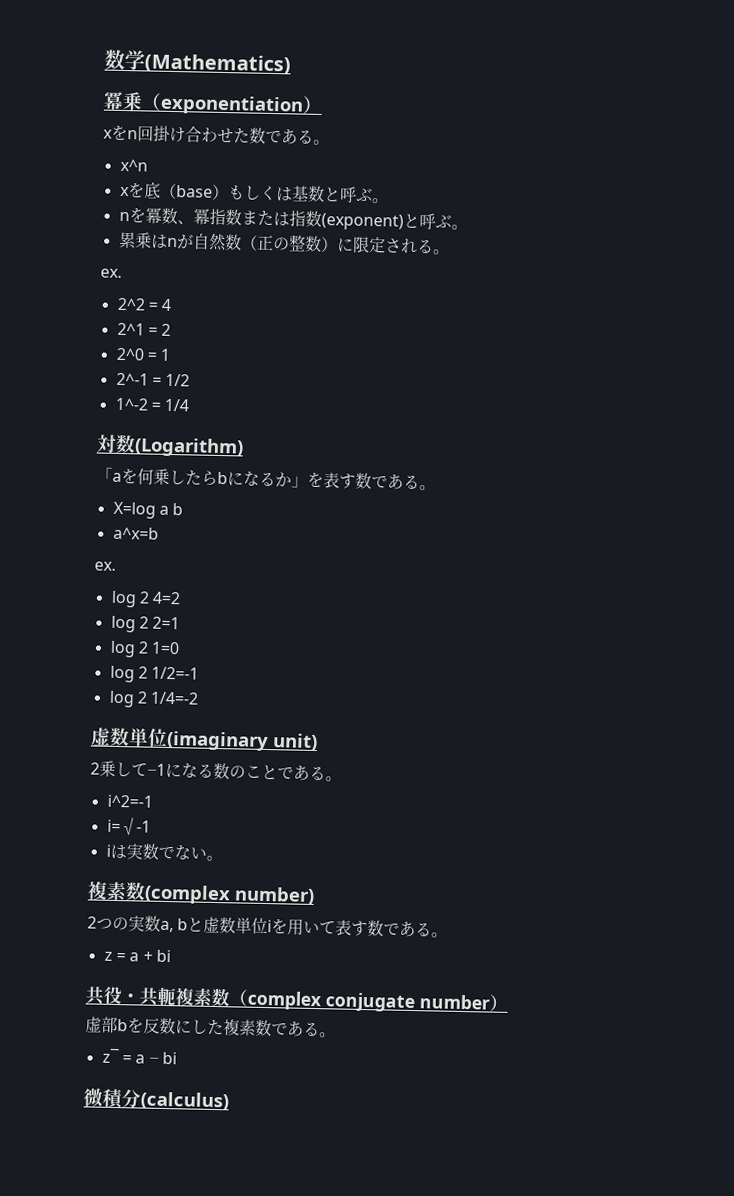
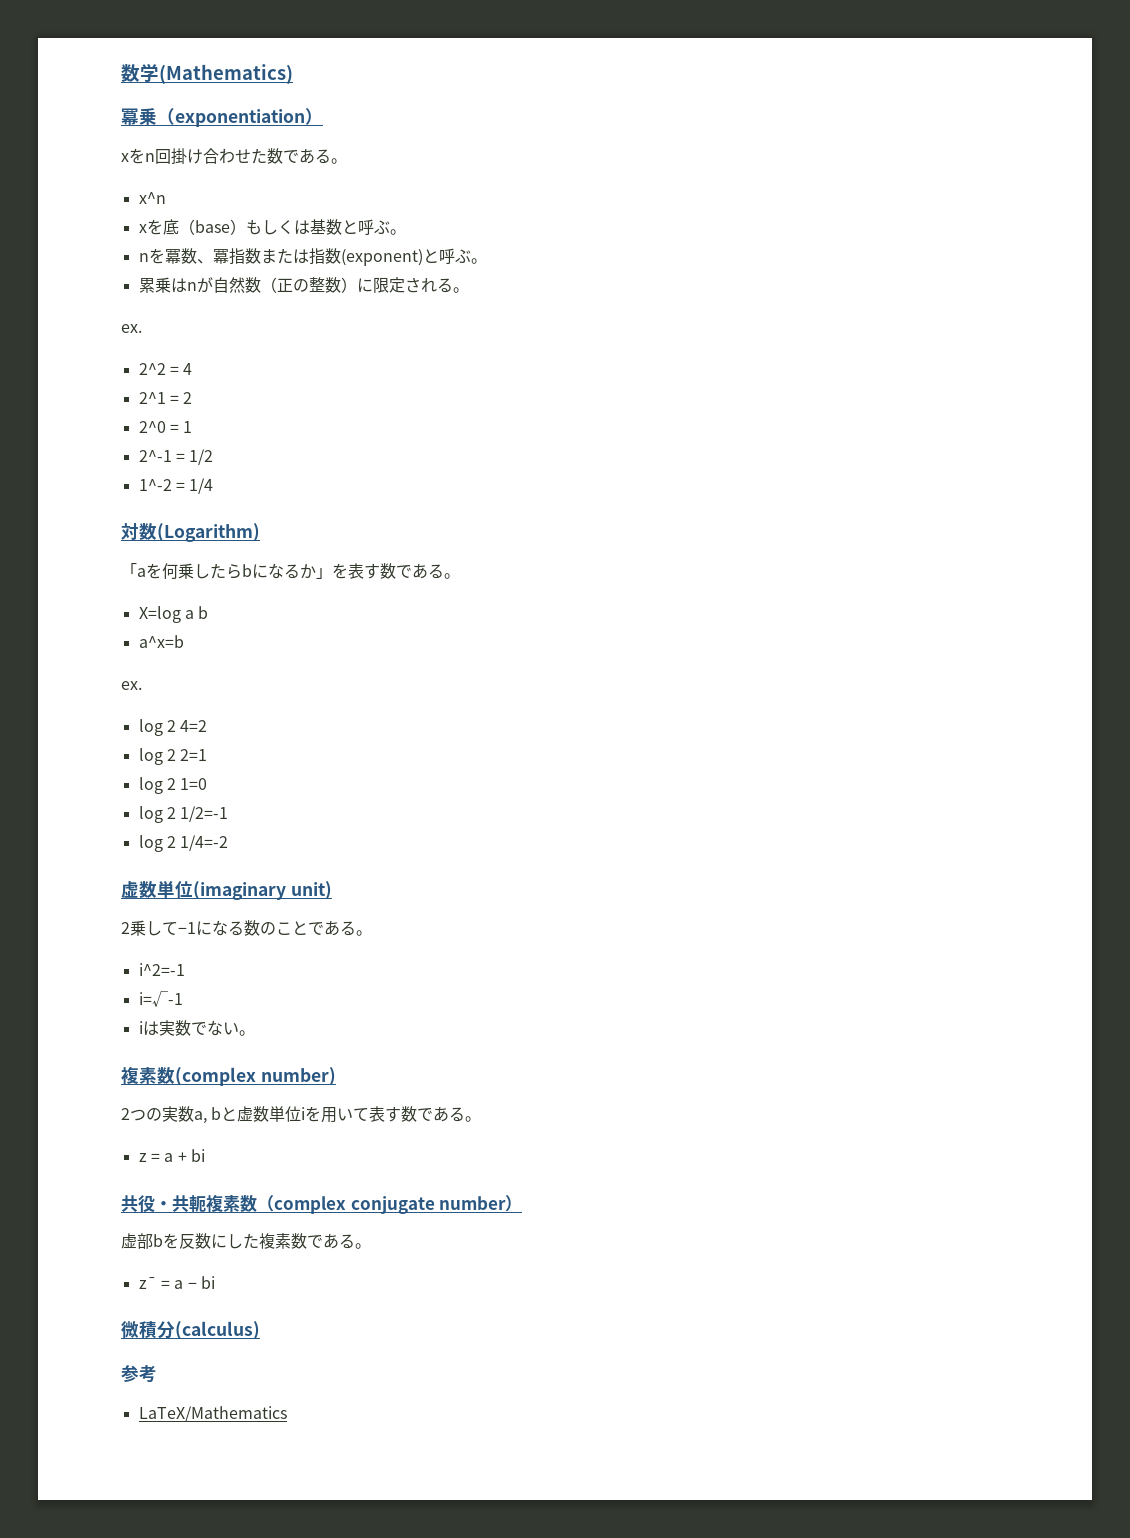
+ 参考
+ LaTeX/Mathematics

